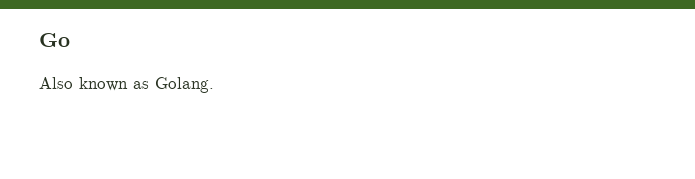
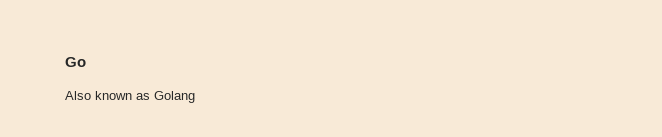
- Also known as Golang.
+ Also known as Golang

